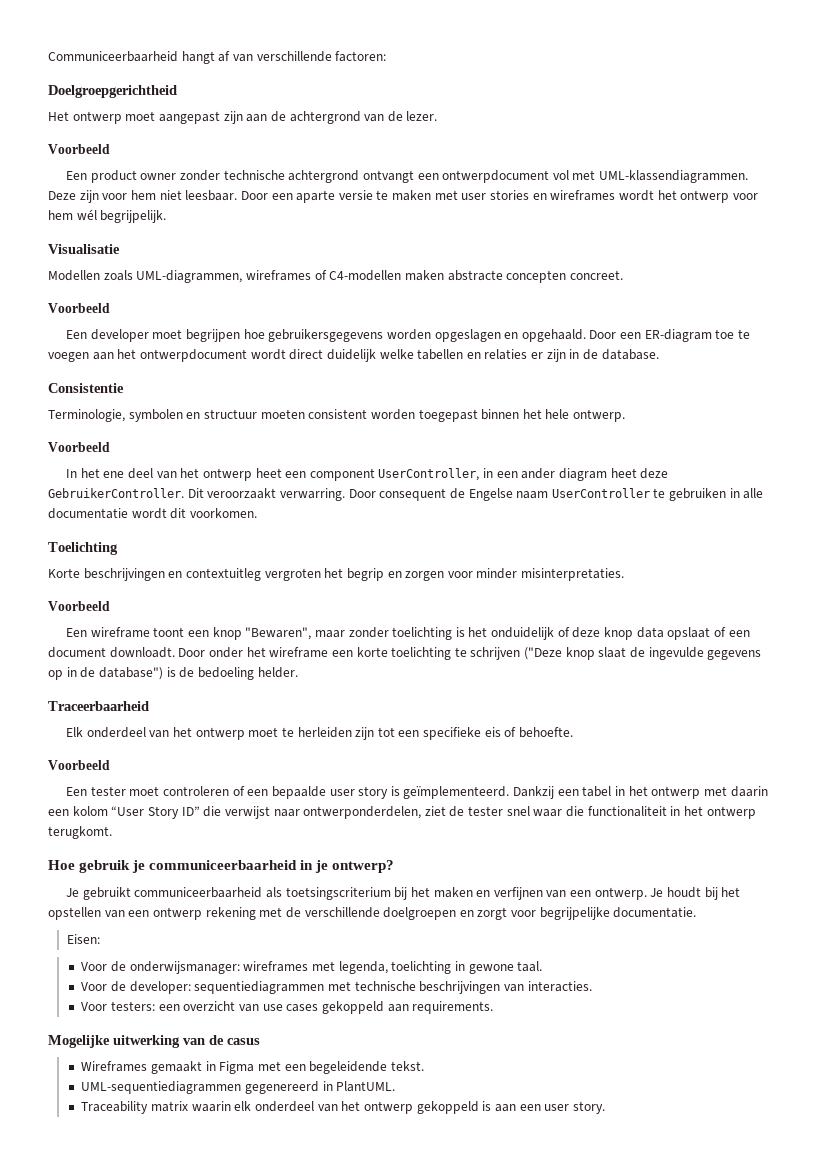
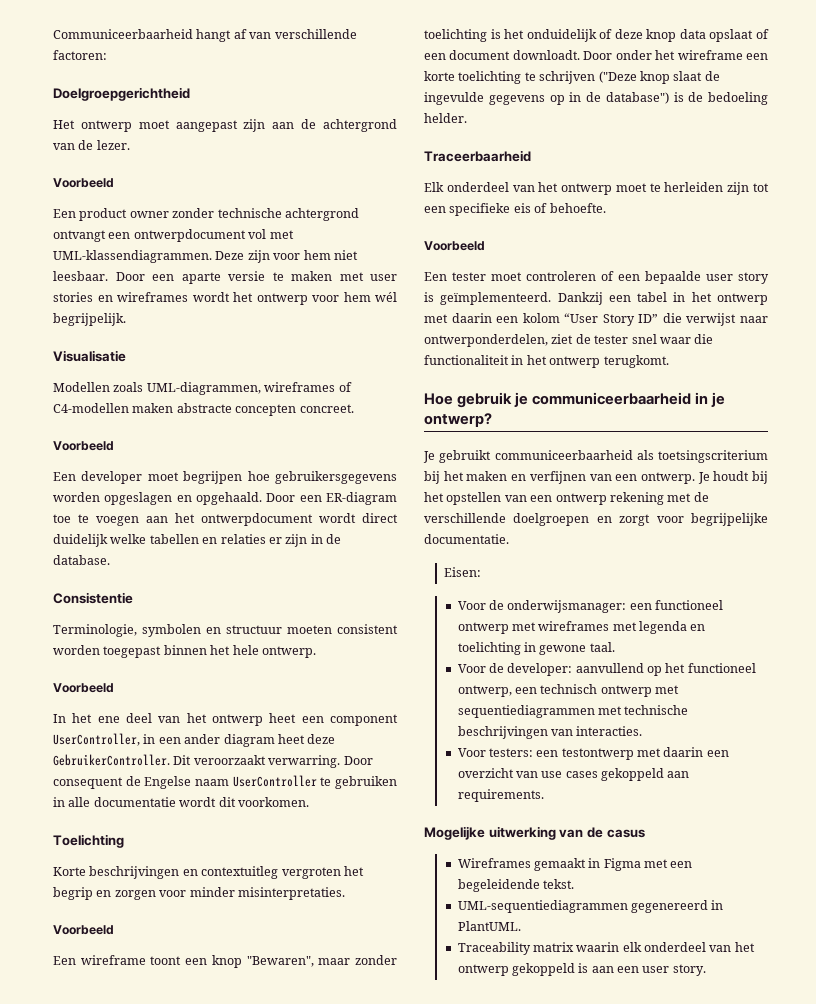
- Voor de onderwijsmanager: wireframes met legenda, toelichting in gewone taal.
+ Voor de onderwijsmanager: een functioneel ontwerp met wireframes met legenda en toelichting in gewone taal.
- Voor de developer: sequentiediagrammen met technische beschrijvingen van interacties.
+ Voor de developer: aanvullend op het functioneel ontwerp, een technisch ontwerp met sequentiediagrammen met technische beschrijvingen van interacties.
- Voor testers: een overzicht van use cases gekoppeld aan requirements.
+ Voor testers: een testontwerp met daarin een overzicht van use cases gekoppeld aan requirements.

